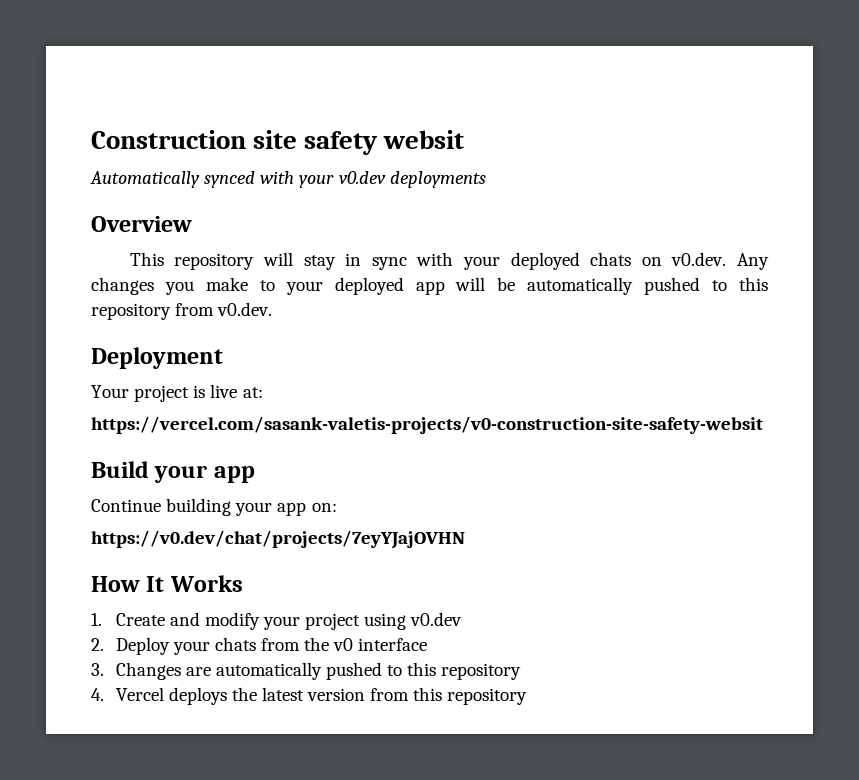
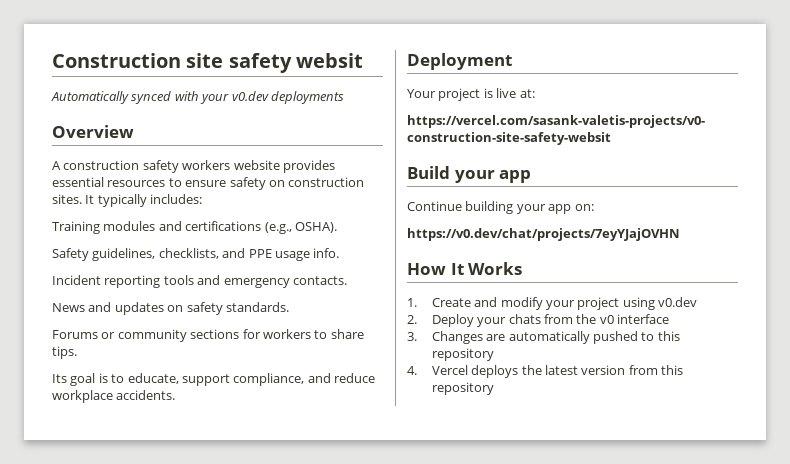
- This repository will stay in sync with your deployed chats on v0.dev. Any changes you make to your deployed app will be automatically pushed to this repository from v0.dev.
+ A construction safety workers website provides essential resources to ensure safety on construction sites. It typically includes:
+ Training modules and certifications (e.g., OSHA).
+ Safety guidelines, checklists, and PPE usage info.
+ Incident reporting tools and emergency contacts.
+ News and updates on safety standards.
+ Forums or community sections for workers to share tips.
+ Its goal is to educate, support compliance, and reduce workplace accidents.

